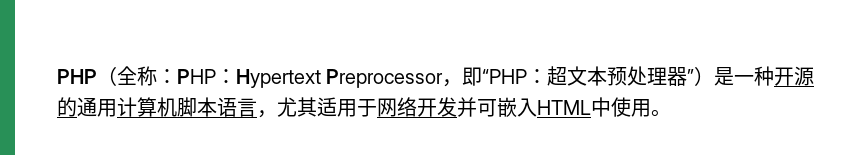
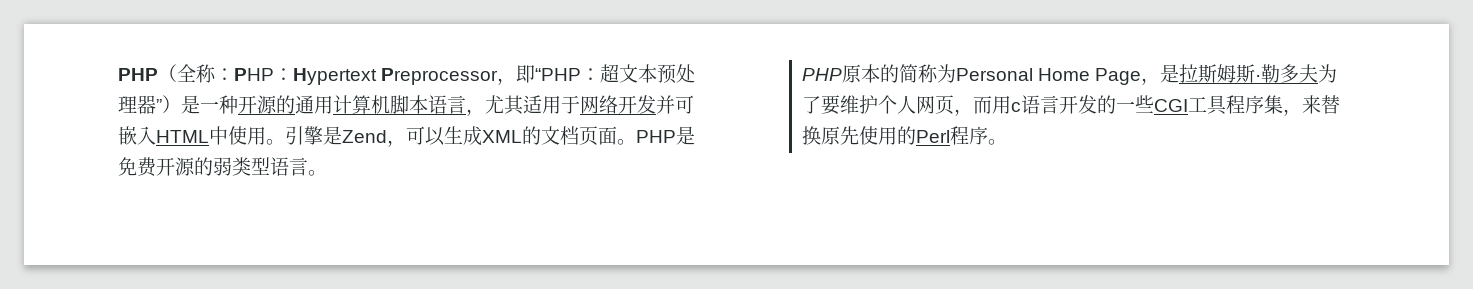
+ 引擎是Zend，可以生成XML的文档页面。PHP是免费开源的弱类型语言。
+ PHP原本的简称为Personal Home Page，是拉斯姆斯·勒多夫为了要维护个人网页，而用c语言开发的一些CGI工具程序集，来替换原先使用的Perl程序。

